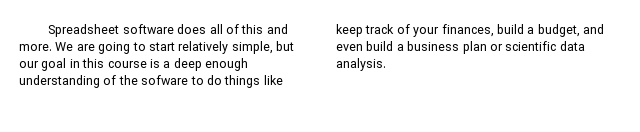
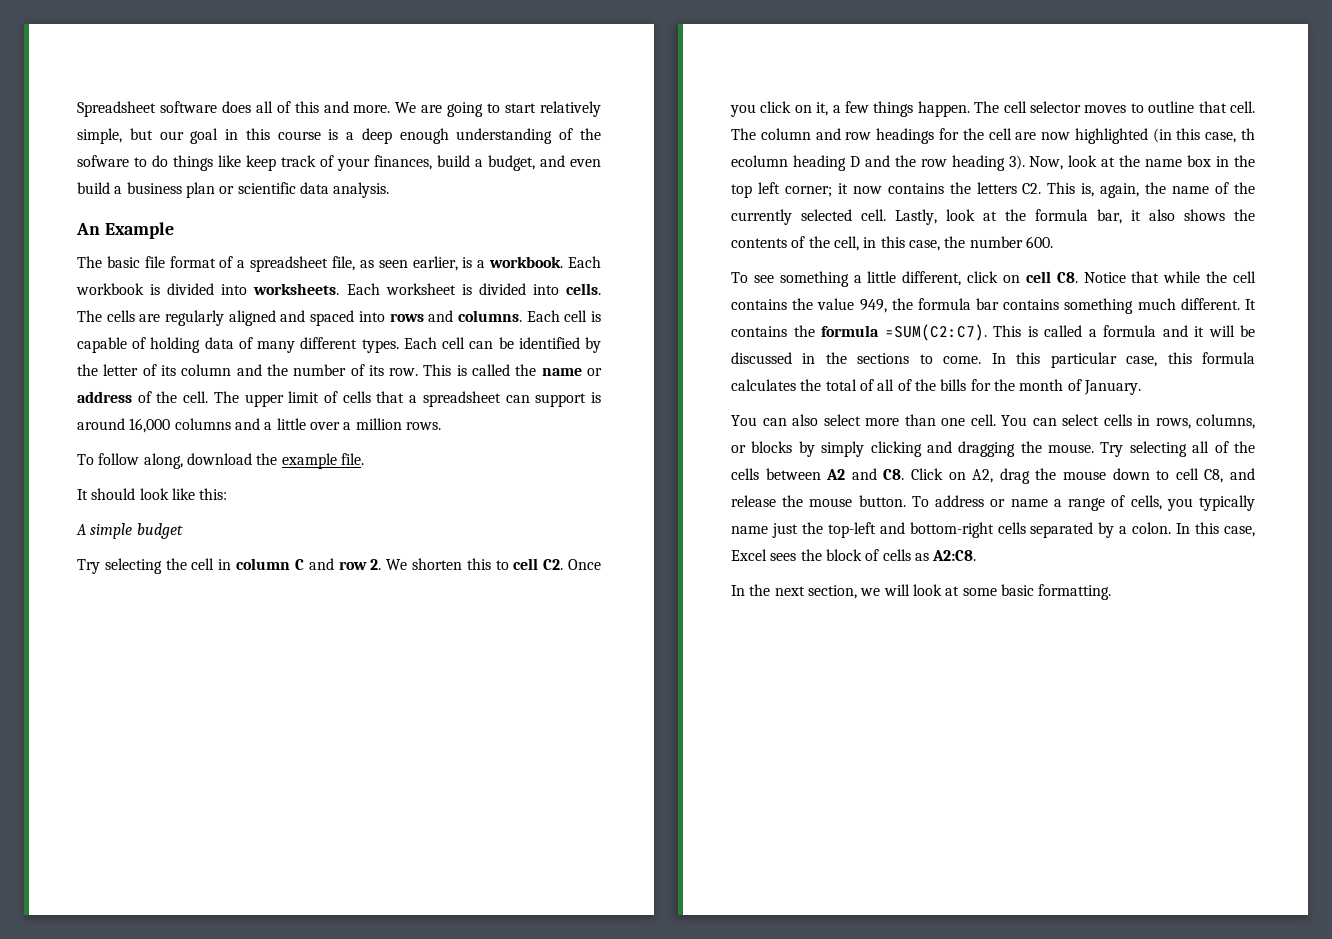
+ An Example
+ The basic file format of a spreadsheet file, as seen earlier, is a workbook. Each workbook is divided into worksheets. Each worksheet is divided into cells. The cells are regularly aligned and spaced into rows and columns. Each cell is capable of holding data of many different types. Each cell can be identified by the letter of its column and the number of its row. This is called the name or address of the cell. The upper limit of cells that a spreadsheet can support is around 16,000 columns and a little over a million rows.
+ To follow along, download the example file.
+ It should look like this:
+ A simple budget
+ Try selecting the cell in column C and row 2. We shorten this to cell C2. Once you click on it, a few things happen. The cell selector moves to outline that cell. The column and row headings for the cell are now highlighted (in this case, th ecolumn heading D and the row heading 3). Now, look at the name box in the top left corner; it now contains the letters C2. This is, again, the name of the currently selected cell. Lastly, look at the formula bar, it also shows the contents of the cell, in this case, the number 600.
+ To see something a little different, click on cell C8. Notice that while the cell contains the value 949, the formula bar contains something much different. It contains the formula =SUM(C2:C7). This is called a formula and it will be discussed in the sections to come. In this particular case, this formula calculates the total of all of the bills for the month of January.
+ You can also select more than one cell. You can select cells in rows, columns, or blocks by simply clicking and dragging the mouse. Try selecting all of the cells between A2 and C8. Click on A2, drag the mouse down to cell C8, and release the mouse button. To address or name a range of cells, you typically name just the top-left and bottom-right cells separated by a colon. In this case, Excel sees the block of cells as A2:C8.
+ In the next section, we will look at some basic formatting.

